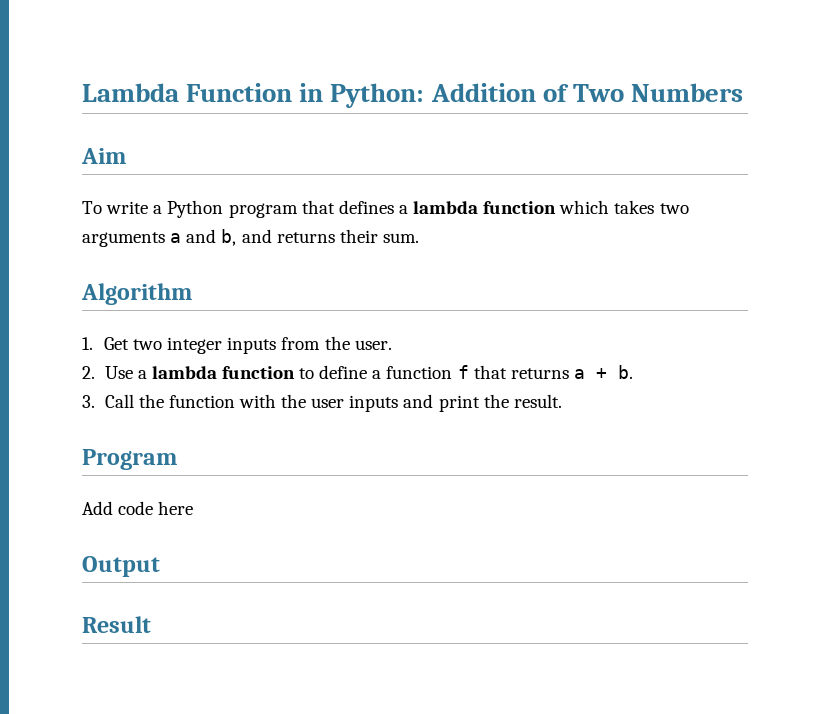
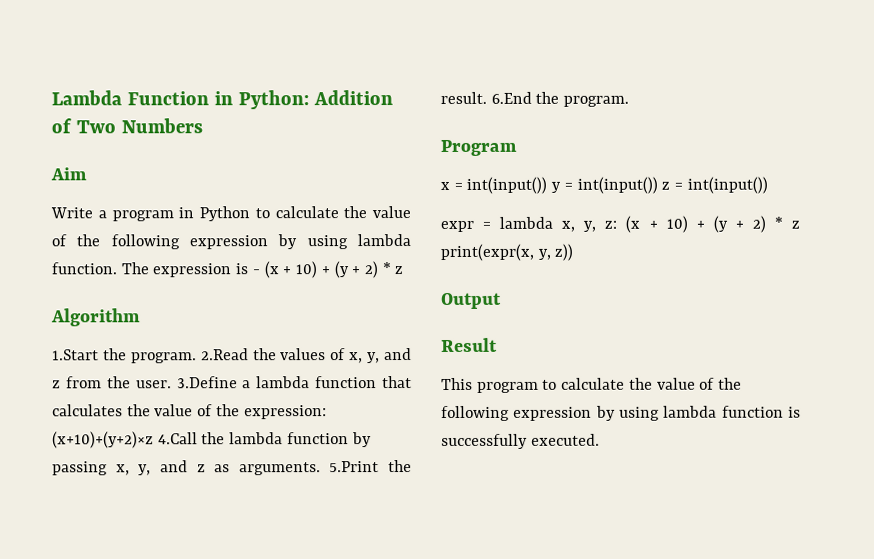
- To write a Python program that defines a lambda function which takes two arguments a and b, and returns their sum.
+ Write a program in Python to calculate the value of the following expression by using lambda function. The expression is - (x + 10) + (y + 2) * z
  Algorithm
- 1. Get two integer inputs from the user.
- 2. Use a lambda function to define a function f that returns a + b.
- 3. Call the function with the user inputs and print the result.
+ 1.Start the program. 2.Read the values of x, y, and z from the user. 3.Define a lambda function that calculates the value of the expression: (x+10)+(y+2)×z 4.Call the lambda function by passing x, y, and z as arguments. 5.Print the result. 6.End the program.
  Program
- Add code here
+ x = int(input()) y = int(input()) z = int(input())
+ expr = lambda x, y, z: (x + 10) + (y + 2) * z print(expr(x, y, z))
  Output
  Result
+ This program to calculate the value of the following expression by using lambda function is successfully executed.

